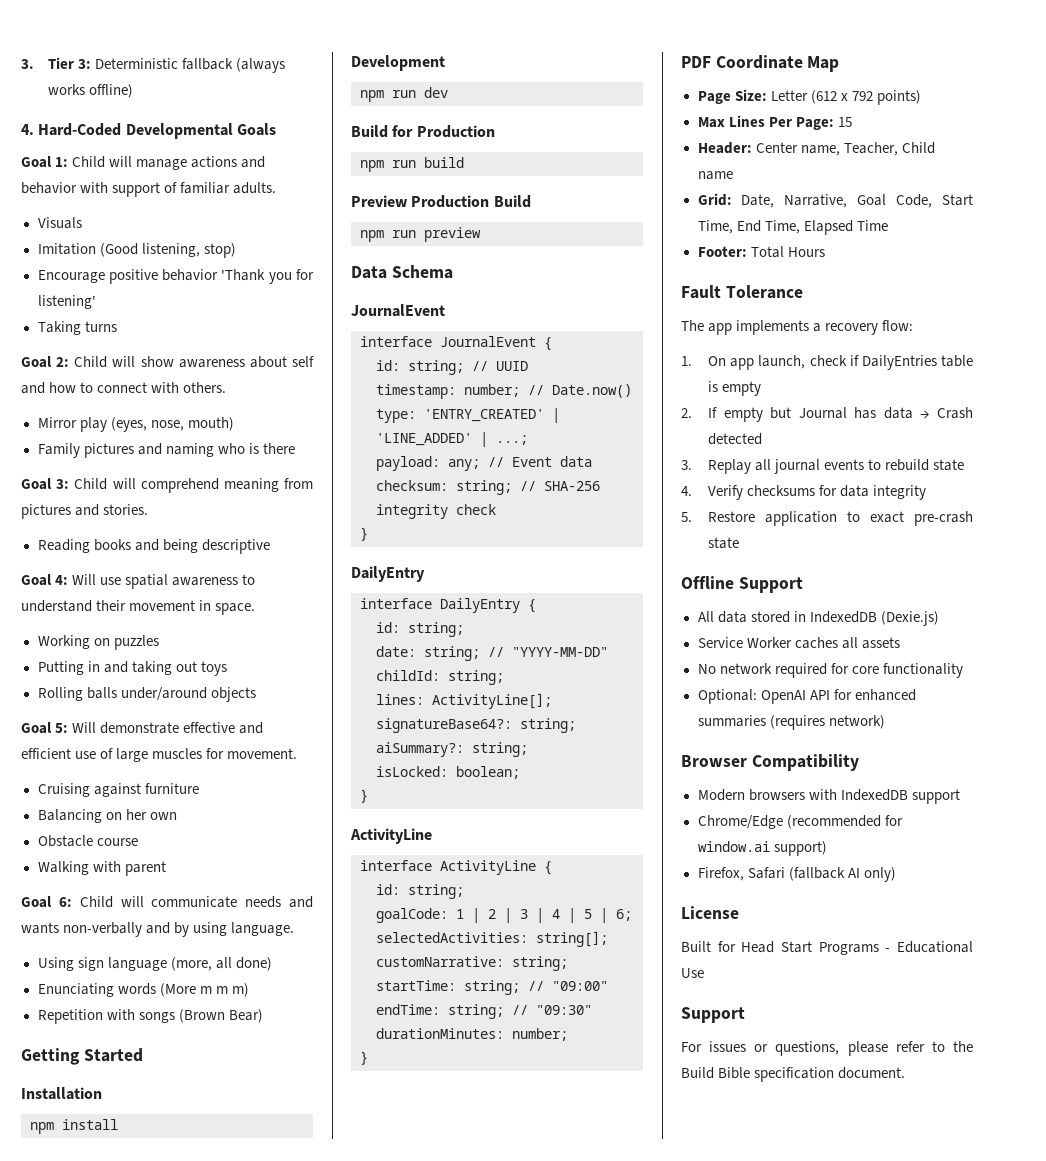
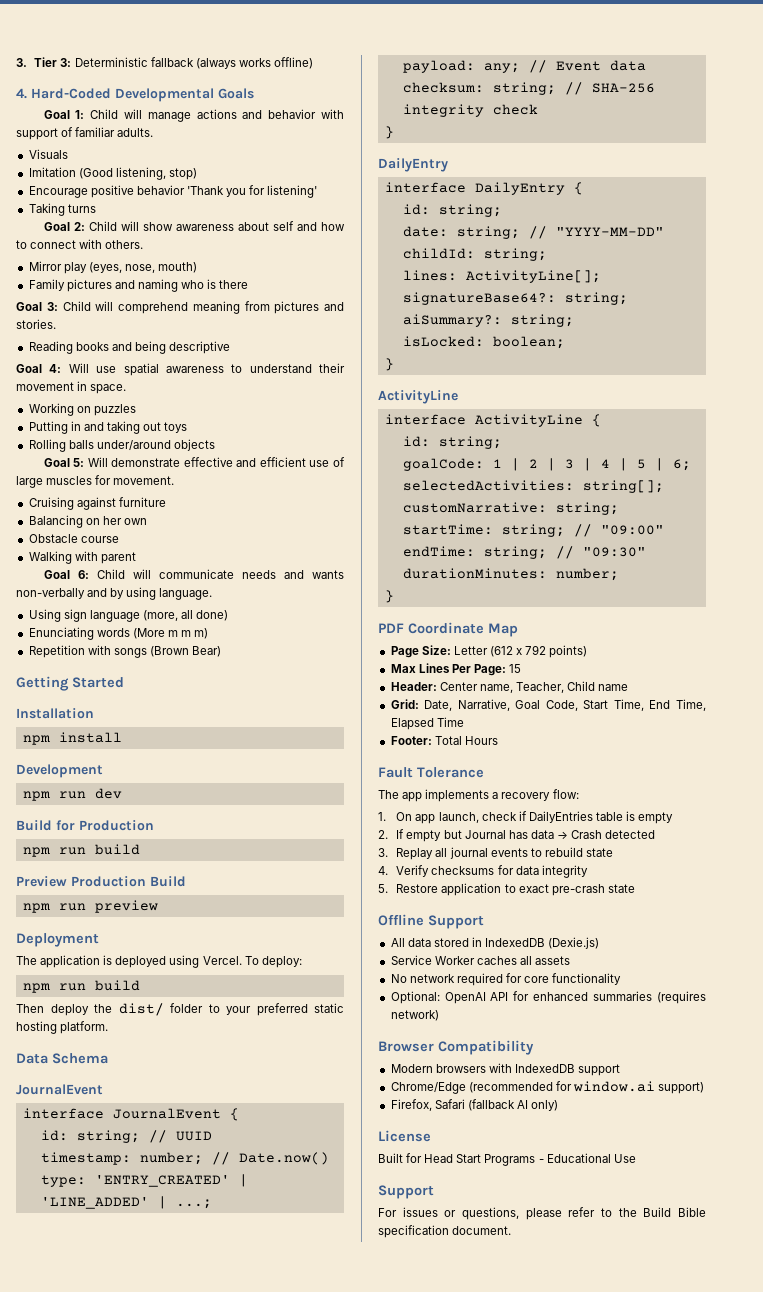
+ Deployment
+ The application is deployed using Vercel. To deploy:
+ npm run build
+ Then deploy the dist/ folder to your preferred static hosting platform.

